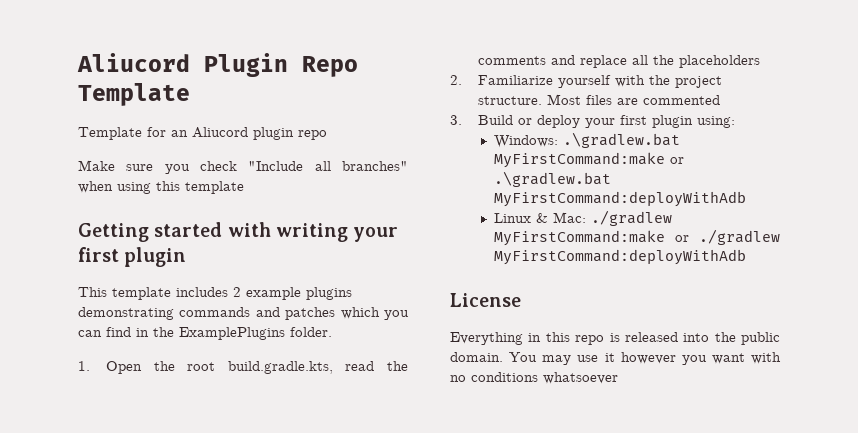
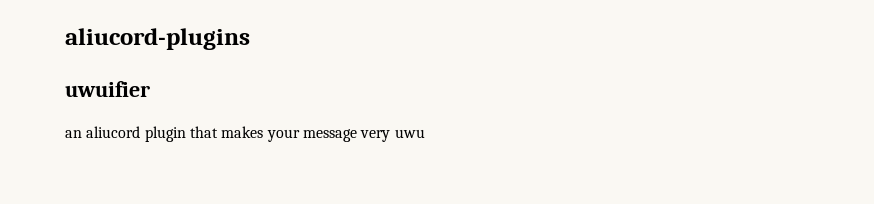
- Aliucord Plugin Repo Template
- Template for an Aliucord plugin repo
- Make sure you check "Include all branches" when using this template
- Getting started with writing your first plugin
- This template includes 2 example plugins demonstrating commands and patches which you can find in the ExamplePlugins folder.
- 1. Open the root build.gradle.kts, read the comments and replace all the placeholders
- 2. Familiarize yourself with the project structure. Most files are commented
- 3. Build or deploy your first plugin using:
- Windows: .\gradlew.bat MyFirstCommand:make or .\gradlew.bat MyFirstCommand:deployWithAdb
- Linux & Mac: ./gradlew MyFirstCommand:make or ./gradlew MyFirstCommand:deployWithAdb
- License
- Everything in this repo is released into the public domain. You may use it however you want with no conditions whatsoever
+ aliucord-plugins
+ uwuifier
+ an aliucord plugin that makes your message very uwu

